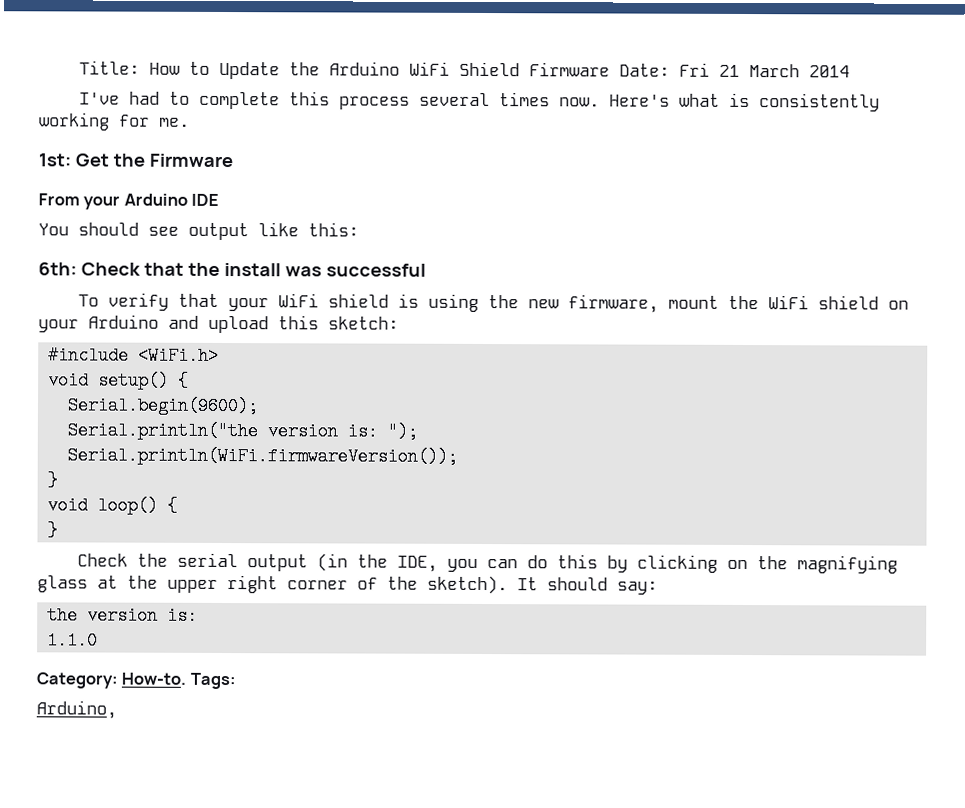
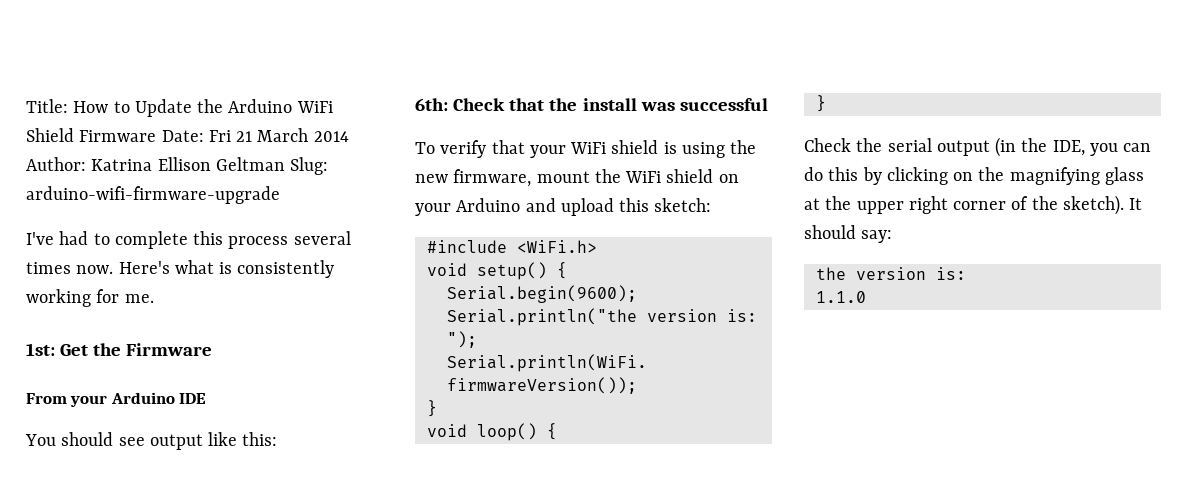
- Title: How to Update the Arduino WiFi Shield Firmware Date: Fri 21 March 2014
+ Title: How to Update the Arduino WiFi Shield Firmware Date: Fri 21 March 2014 Author: Katrina Ellison Geltman Slug: arduino-wifi-firmware-upgrade
- Category: How-to. Tags:
- Arduino,

